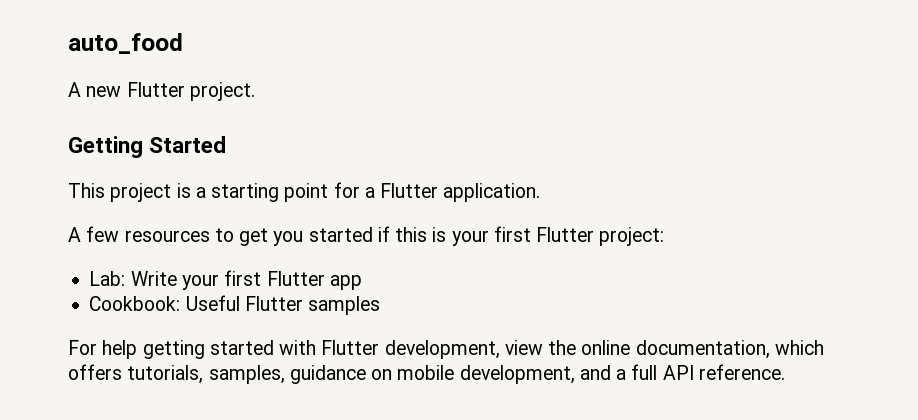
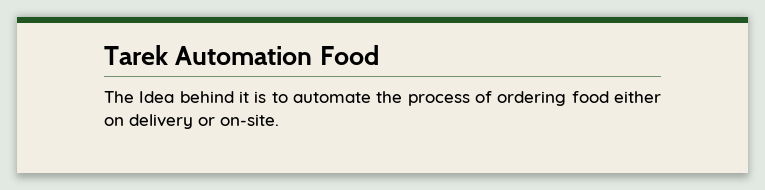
- auto_food
- A new Flutter project.
- Getting Started
- This project is a starting point for a Flutter application.
- A few resources to get you started if this is your first Flutter project:
- Lab: Write your first Flutter app
- Cookbook: Useful Flutter samples
- For help getting started with Flutter development, view the online documentation, which offers tutorials, samples, guidance on mobile development, and a full API reference.
+ Tarek Automation Food
+ The Idea behind it is to automate the process of ordering food either on delivery or on-site.

